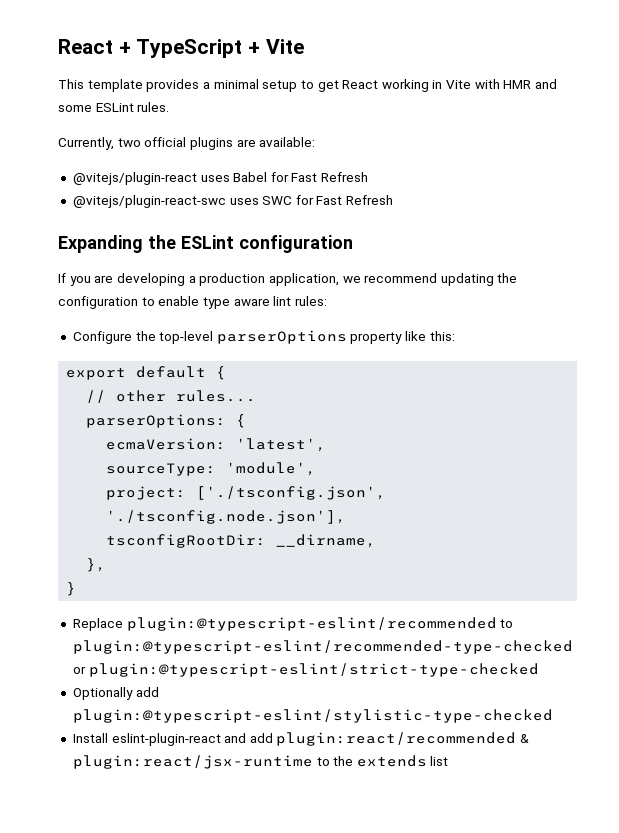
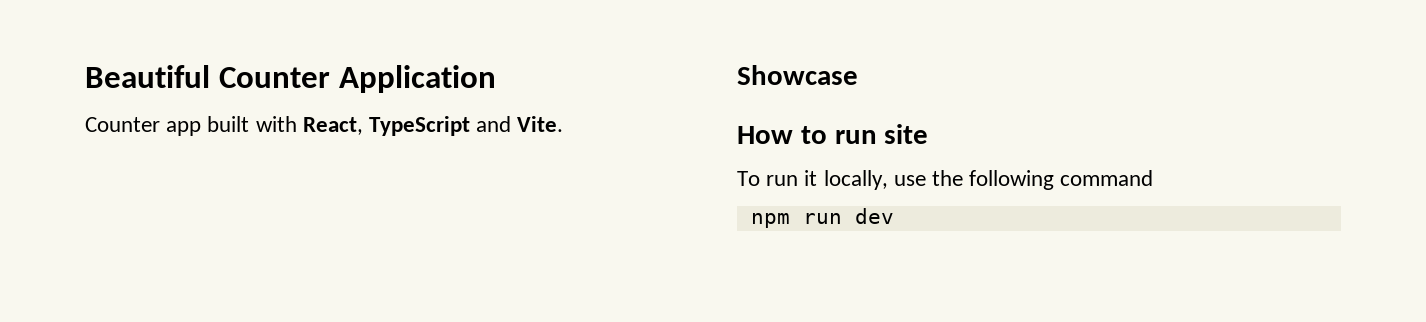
- React + TypeScript + Vite
- This template provides a minimal setup to get React working in Vite with HMR and some ESLint rules.
- Currently, two official plugins are available:
- @vitejs/plugin-react uses Babel for Fast Refresh
- @vitejs/plugin-react-swc uses SWC for Fast Refresh
- Expanding the ESLint configuration
- If you are developing a production application, we recommend updating the configuration to enable type aware lint rules:
- Configure the top-level parserOptions property like this:
- export default {
- // other rules...
- parserOptions: {
- ecmaVersion: 'latest',
- sourceType: 'module',
- project: ['./tsconfig.json', './tsconfig.node.json'],
- tsconfigRootDir: __dirname,
- },
- }
- Replace plugin:@typescript-eslint/recommended to plugin:@typescript-eslint/recommended-type-checked or plugin:@typescript-eslint/strict-type-checked
- Optionally add plugin:@typescript-eslint/stylistic-type-checked
- Install eslint-plugin-react and add plugin:react/recommended & plugin:react/jsx-runtime to the extends list
+ Beautiful Counter Application
+ Counter app built with React, TypeScript and Vite.
+ Showcase
+ How to run site
+ To run it locally, use the following command
+ npm run dev

